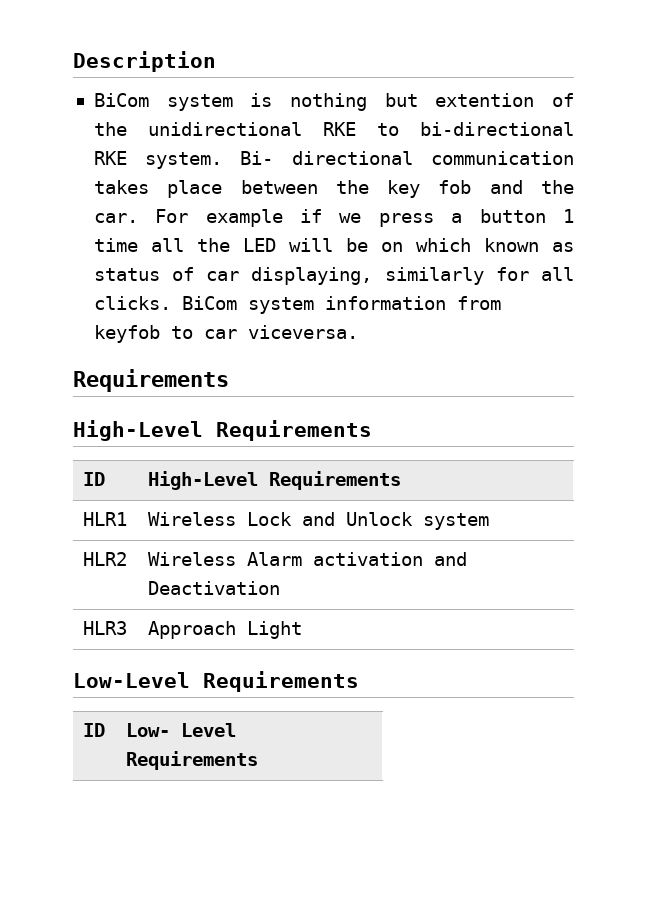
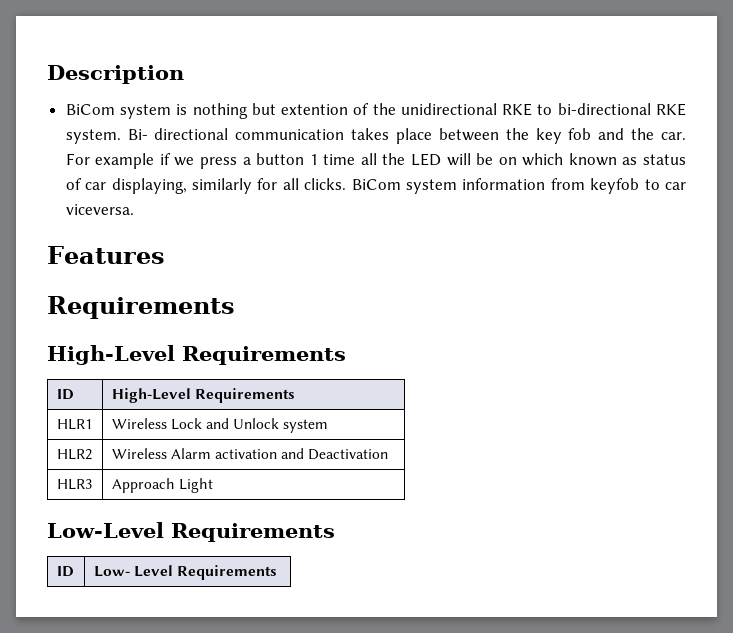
+ Features

